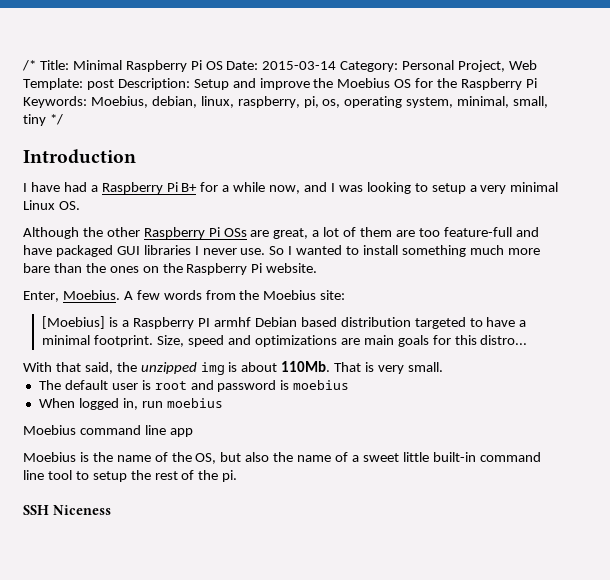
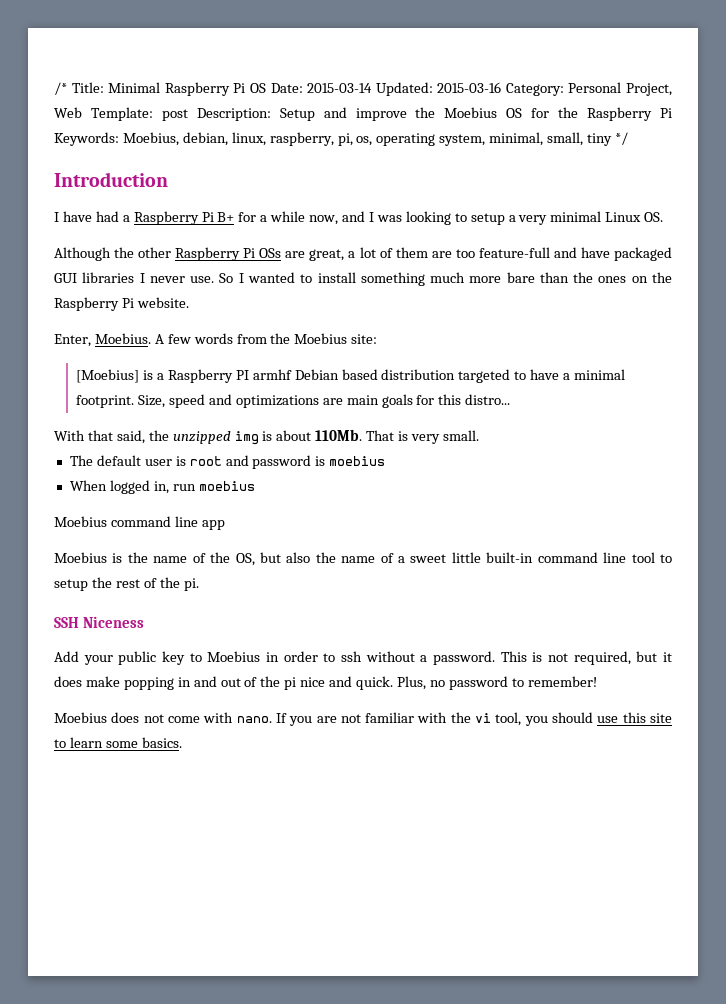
- /* Title: Minimal Raspberry Pi OS Date: 2015-03-14 Category: Personal Project, Web Template: post Description: Setup and improve the Moebius OS for the Raspberry Pi Keywords: Moebius, debian, linux, raspberry, pi, os, operating system, minimal, small, tiny */
+ /* Title: Minimal Raspberry Pi OS Date: 2015-03-14 Updated: 2015-03-16 Category: Personal Project, Web Template: post Description: Setup and improve the Moebius OS for the Raspberry Pi Keywords: Moebius, debian, linux, raspberry, pi, os, operating system, minimal, small, tiny */
+ Add your public key to Moebius in order to ssh without a password. This is not required, but it does make popping in and out of the pi nice and quick. Plus, no password to remember!
+ Moebius does not come with nano. If you are not familiar with the vi tool, you should use this site to learn some basics.

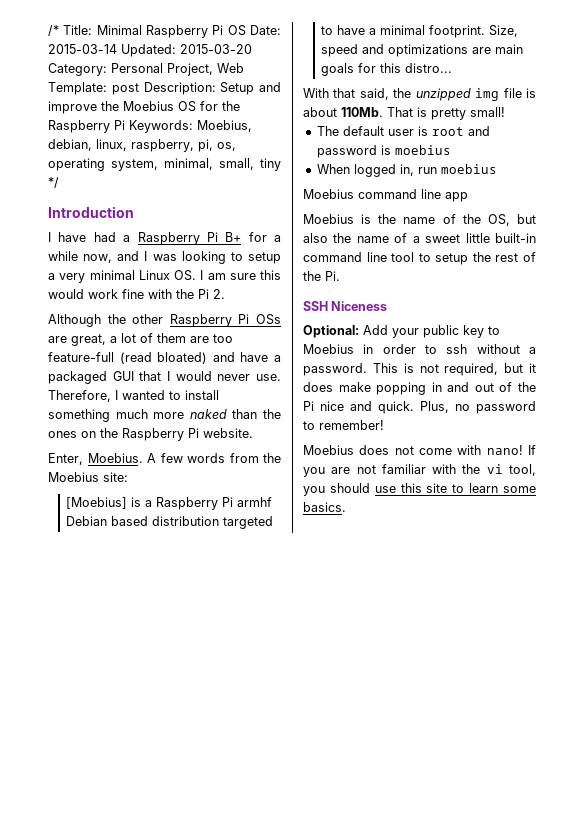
- /* Title: Minimal Raspberry Pi OS Date: 2015-03-14 Updated: 2015-03-16 Category: Personal Project, Web Template: post Description: Setup and improve the Moebius OS for the Raspberry Pi Keywords: Moebius, debian, linux, raspberry, pi, os, operating system, minimal, small, tiny */
+ /* Title: Minimal Raspberry Pi OS Date: 2015-03-14 Updated: 2015-03-20 Category: Personal Project, Web Template: post Description: Setup and improve the Moebius OS for the Raspberry Pi Keywords: Moebius, debian, linux, raspberry, pi, os, operating system, minimal, small, tiny */
- I have had a Raspberry Pi B+ for a while now, and I was looking to setup a very minimal Linux OS.
+ I have had a Raspberry Pi B+ for a while now, and I was looking to setup a very minimal Linux OS. I am sure this would work fine with the Pi 2.
- Although the other Raspberry Pi OSs are great, a lot of them are too feature-full and have packaged GUI libraries I never use.
+ Although the other Raspberry Pi OSs are great, a lot of them are too feature-full (read bloated) and have a packaged GUI that I would never use.
- So I wanted to install something much more bare than the ones on the Raspberry Pi website.
+ Therefore, I wanted to install something much more naked than the ones on the Raspberry Pi website.
- [Moebius] is a Raspberry PI armhf Debian based distribution targeted to have a minimal footprint.
+ [Moebius] is a Raspberry Pi armhf Debian based distribution targeted to have a minimal footprint.
- With that said, the unzipped img is about 110Mb.
+ With that said, the unzipped img file is about 110Mb.
- That is very small.
+ That is pretty small!
- Moebius is the name of the OS, but also the name of a sweet little built-in command line tool to setup the rest of the pi.
+ Moebius is the name of the OS, but also the name of a sweet little built-in command line tool to setup the rest of the Pi.
- Add your public key to Moebius in order to ssh without a password.
+ Optional: Add your public key to Moebius in order to ssh without a password.
- This is not required, but it does make popping in and out of the pi nice and quick.
+ This is not required, but it does make popping in and out of the Pi nice and quick.
- Moebius does not come with nano.
+ Moebius does not come with nano!

